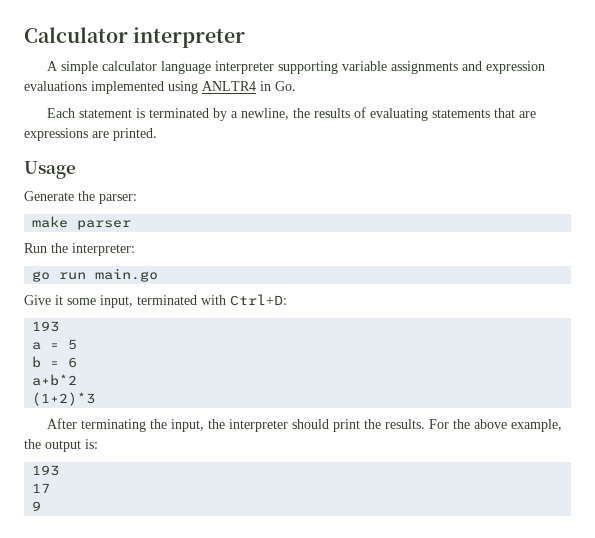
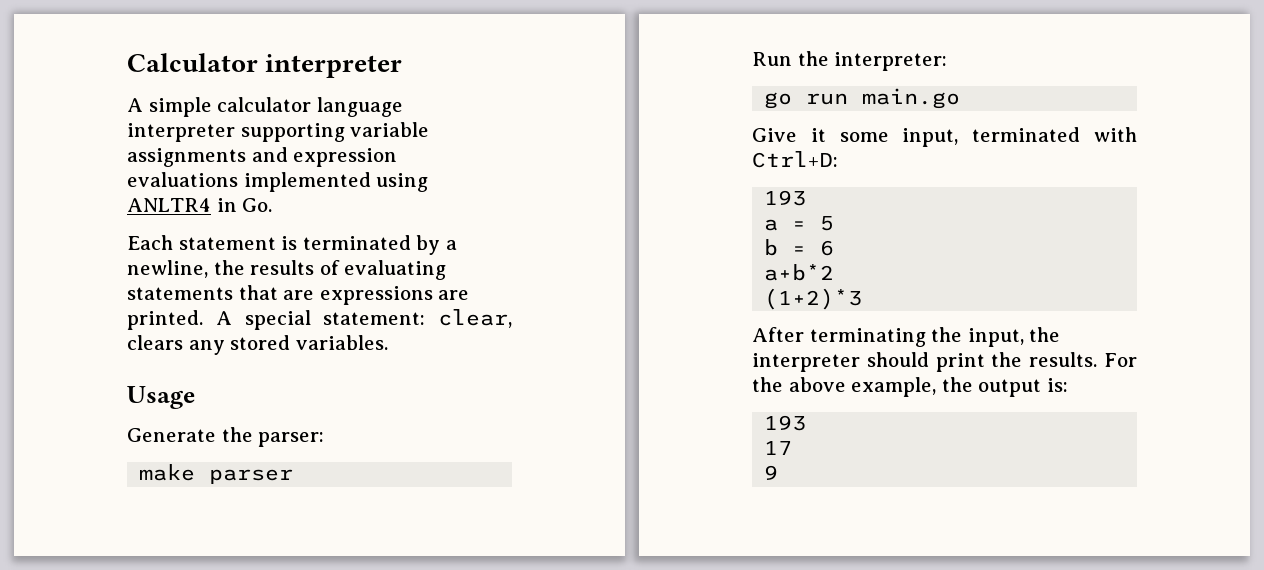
+ A special statement: clear, clears any stored variables.

